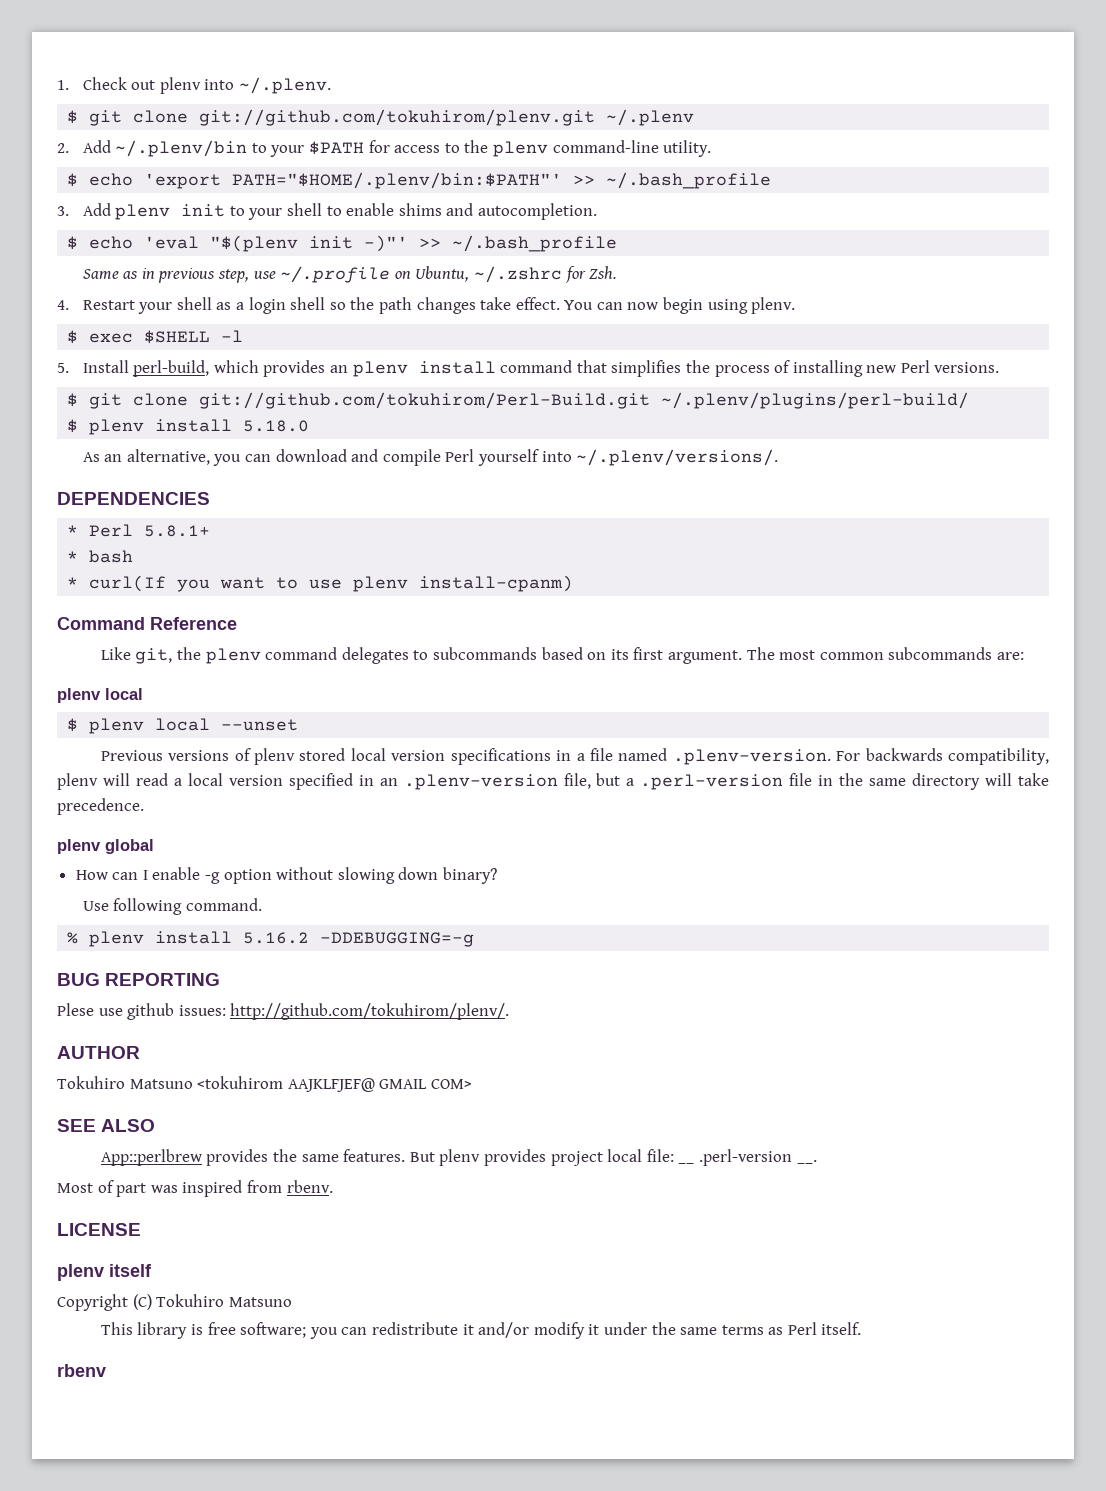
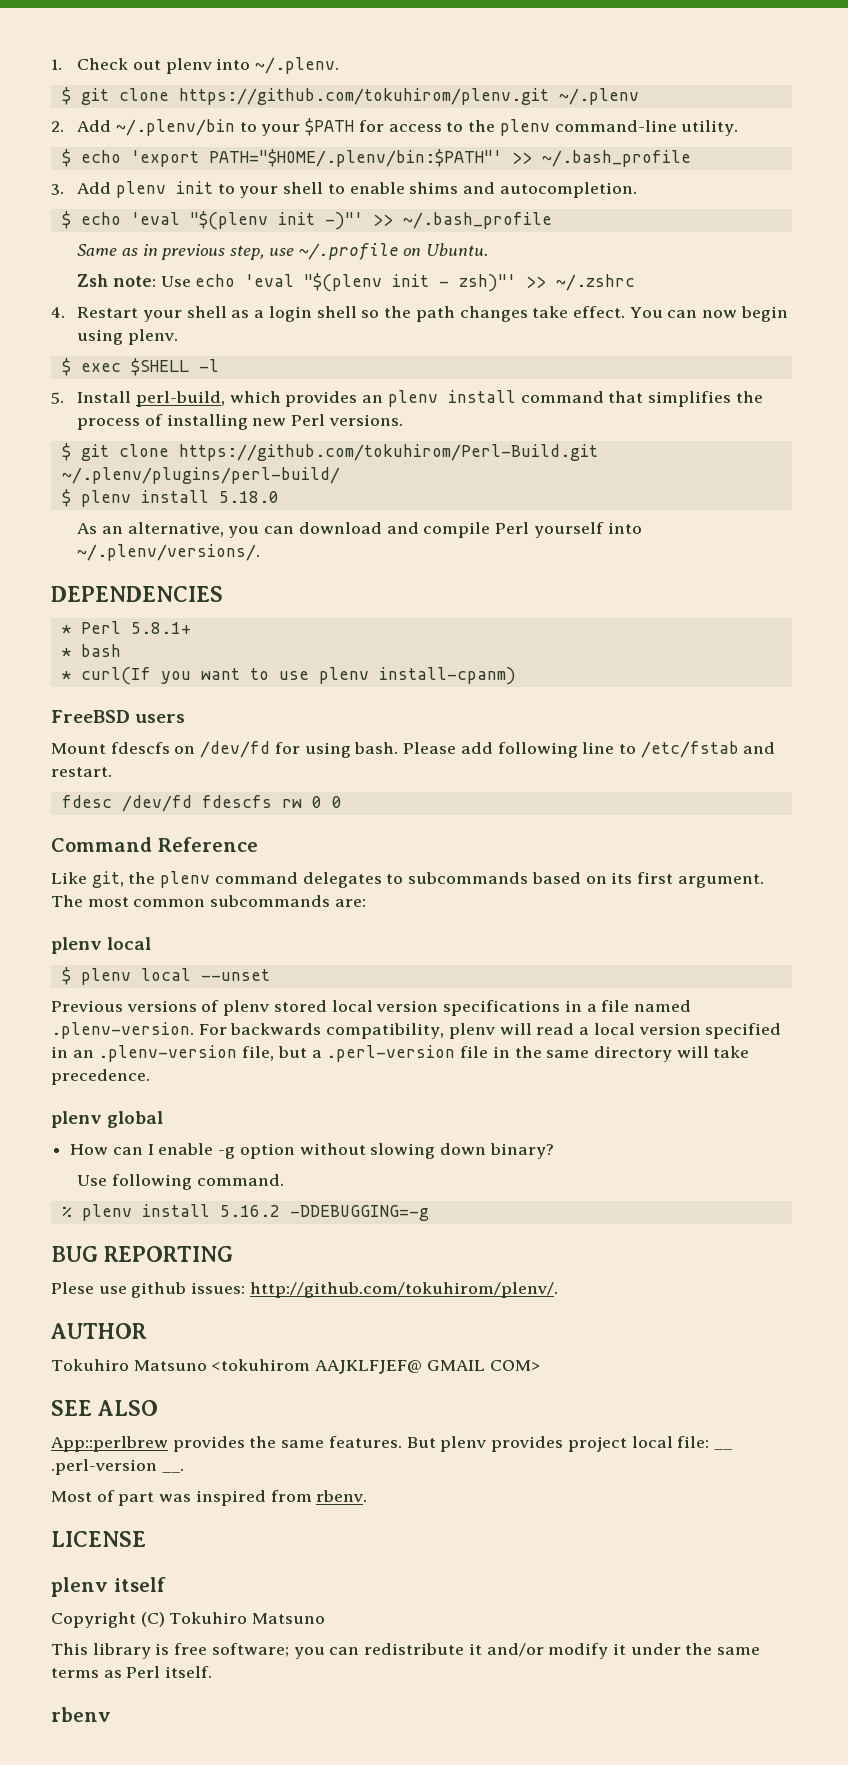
- $ git clone git://github.com/tokuhirom/plenv.git ~/.plenv
+ $ git clone https://github.com/tokuhirom/plenv.git ~/.plenv
- Same as in previous step, use ~/.profile on Ubuntu, ~/.zshrc for Zsh.
+ Same as in previous step, use ~/.profile on Ubuntu.
+ Zsh note: Use echo 'eval "$(plenv init - zsh)"' >> ~/.zshrc
- $ git clone git://github.com/tokuhirom/Perl-Build.git ~/.plenv/plugins/perl-build/
+ $ git clone https://github.com/tokuhirom/Perl-Build.git ~/.plenv/plugins/perl-build/
+ FreeBSD users
+ Mount fdescfs on /dev/fd for using bash. Please add following line to /etc/fstab and restart.
+ fdesc /dev/fd fdescfs rw 0 0

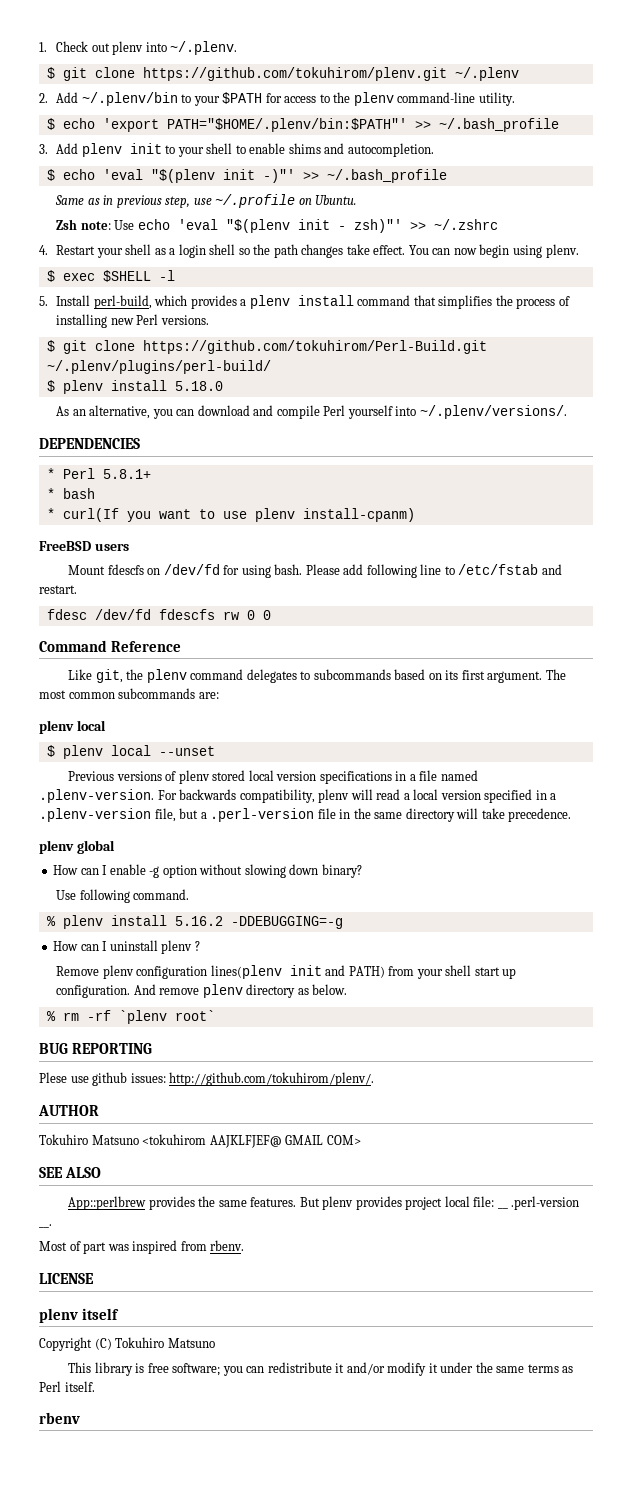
- 5. Install perl-build, which provides an plenv install command that simplifies the process of installing new Perl versions.
+ 5. Install perl-build, which provides a plenv install command that simplifies the process of installing new Perl versions.
- Previous versions of plenv stored local version specifications in a file named .plenv-version. For backwards compatibility, plenv will read a local version specified in an .plenv-version file, but a .perl-version file in the same directory will take precedence.
+ Previous versions of plenv stored local version specifications in a file named .plenv-version. For backwards compatibility, plenv will read a local version specified in a .plenv-version file, but a .perl-version file in the same directory will take precedence.
+ How can I uninstall plenv ?
+ Remove plenv configuration lines(plenv init and PATH) from your shell start up configuration. And remove plenv directory as below.
+ % rm -rf `plenv root`

